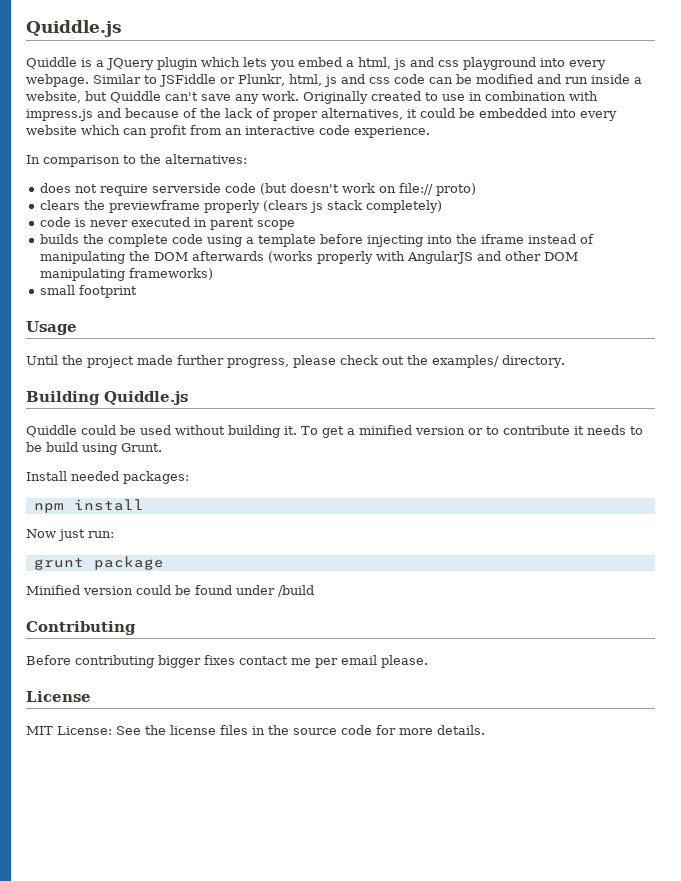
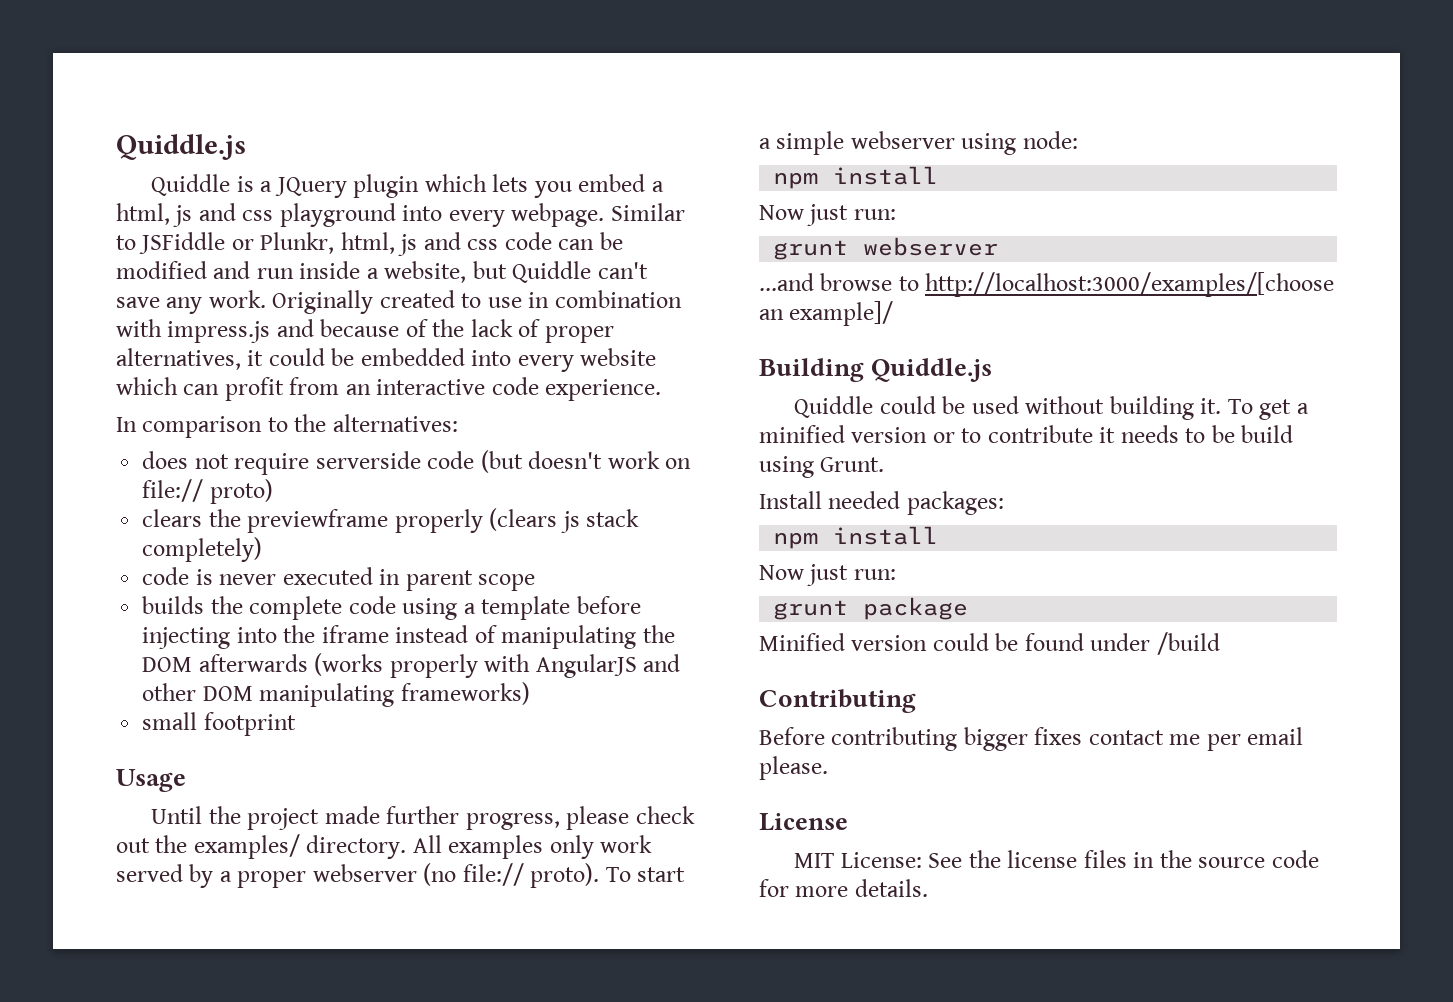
+ All examples only work served by a proper webserver (no file:// proto). To start a simple webserver using node:
+ npm install
+ Now just run:
+ grunt webserver
+ ...and browse to http://localhost:3000/examples/[choose an example]/

